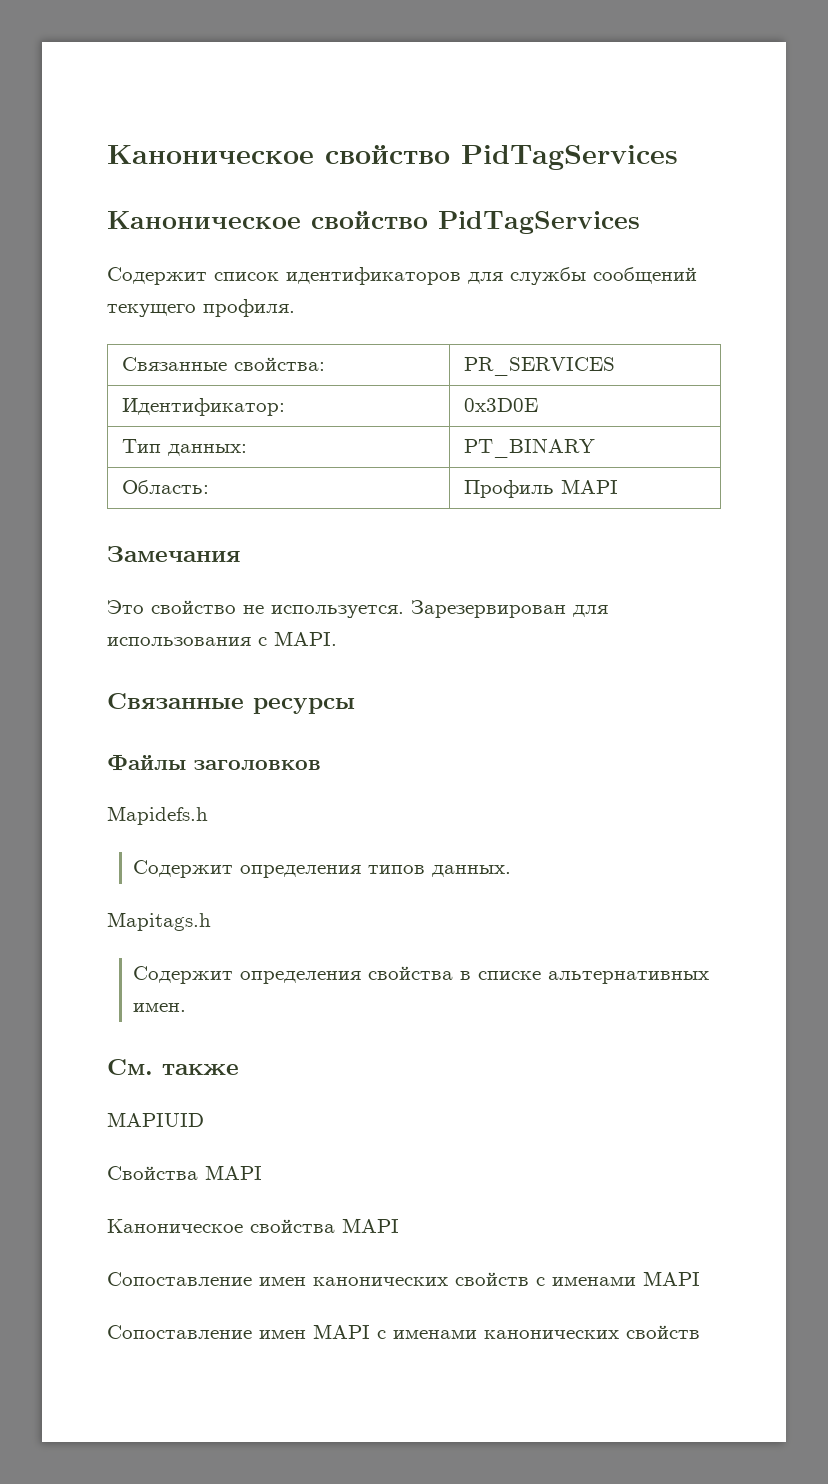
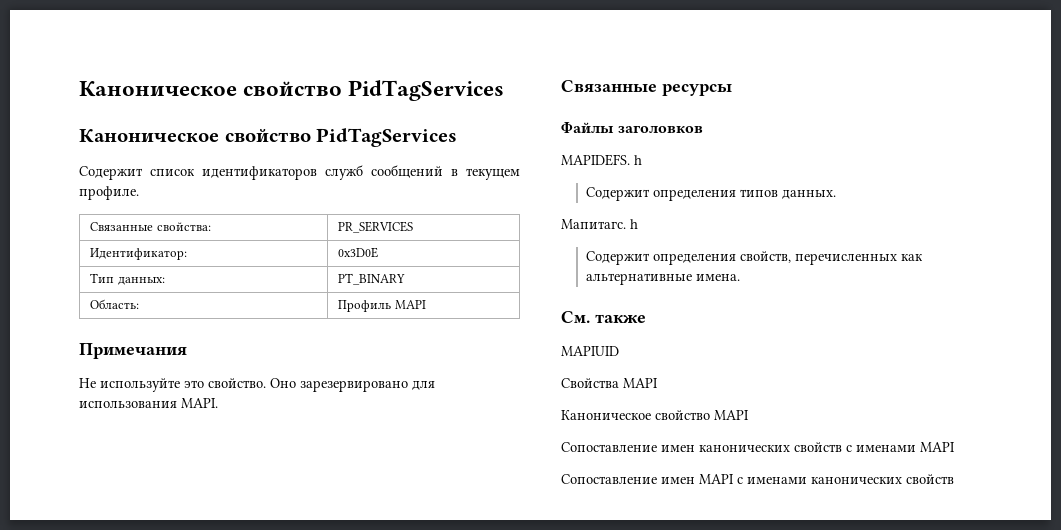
- Содержит список идентификаторов для службы сообщений текущего профиля.
+ Содержит список идентификаторов служб сообщений в текущем профиле.
- Замечания
- Это свойство не используется. Зарезервирован для использования с MAPI.
+ Примечания
+ Не используйте это свойство. Оно зарезервировано для использования MAPI.
- Mapidefs.h
+ MAPIDEFS. h
- Mapitags.h
- Содержит определения свойства в списке альтернативных имен.
+ Мапитагс. h
+ Содержит определения свойств, перечисленных как альтернативные имена.
- Каноническое свойства MAPI
+ Каноническое свойство MAPI

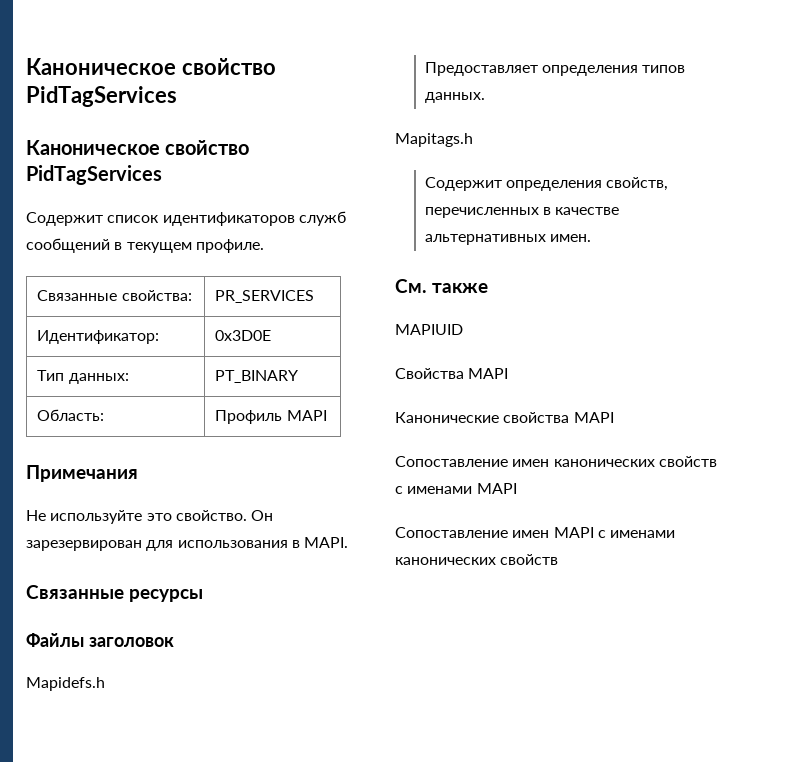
- Оно зарезервировано для использования MAPI.
+ Он зарезервирован для использования в MAPI.
- Файлы заголовков
- MAPIDEFS. h
- Содержит определения типов данных.
+ Файлы заголовок
+ Mapidefs.h
+ Предоставляет определения типов данных.
- Мапитагс. h
+ Mapitags.h
- Содержит определения свойств, перечисленных как альтернативные имена.
+ Содержит определения свойств, перечисленных в качестве альтернативных имен.
- Каноническое свойство MAPI
+ Канонические свойства MAPI

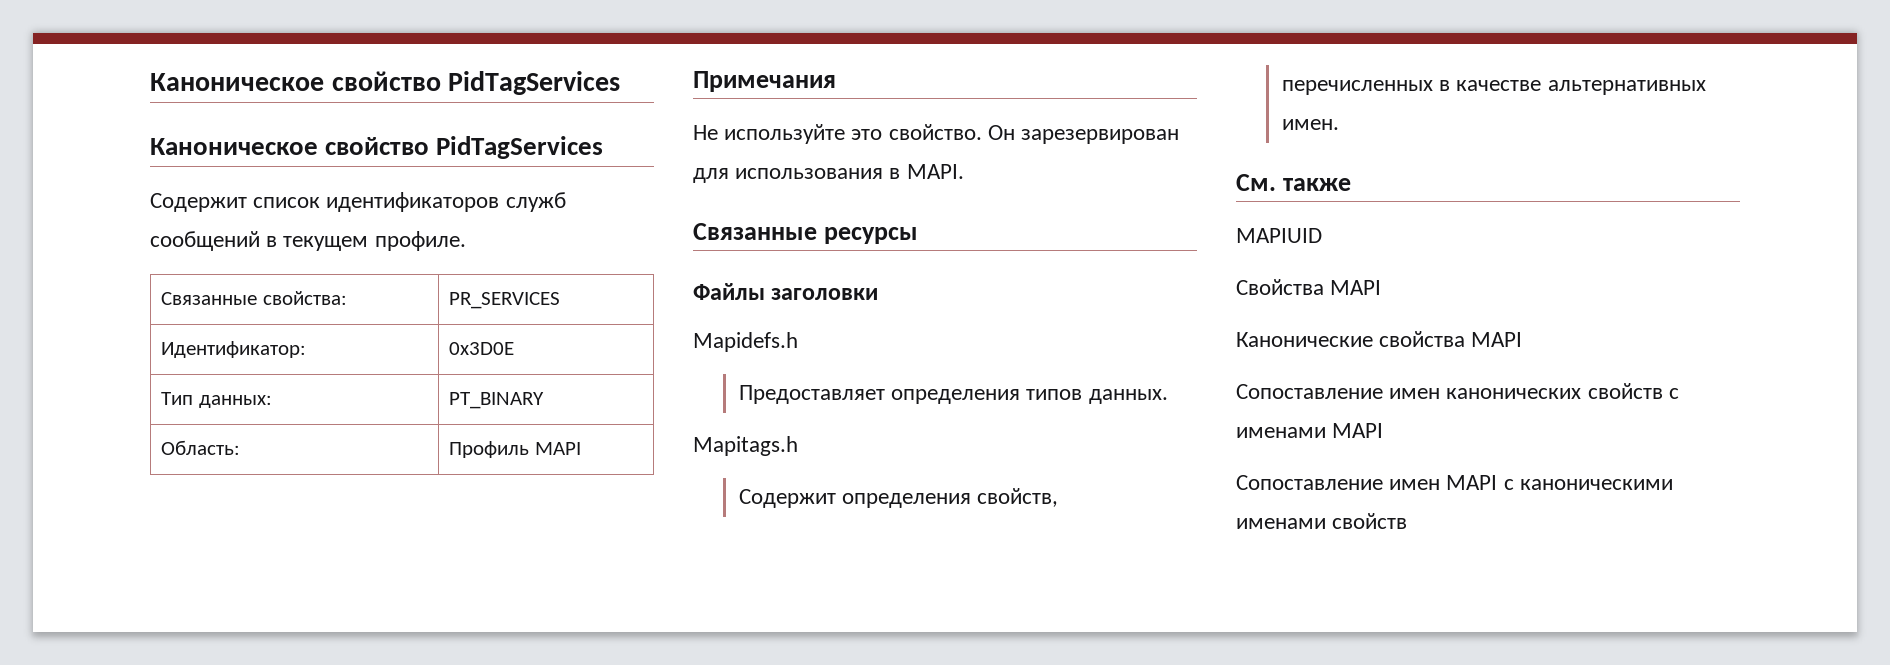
- Файлы заголовок
+ Файлы заголовки
- Сопоставление имен MAPI с именами канонических свойств
+ Сопоставление имен MAPI с каноническими именами свойств

